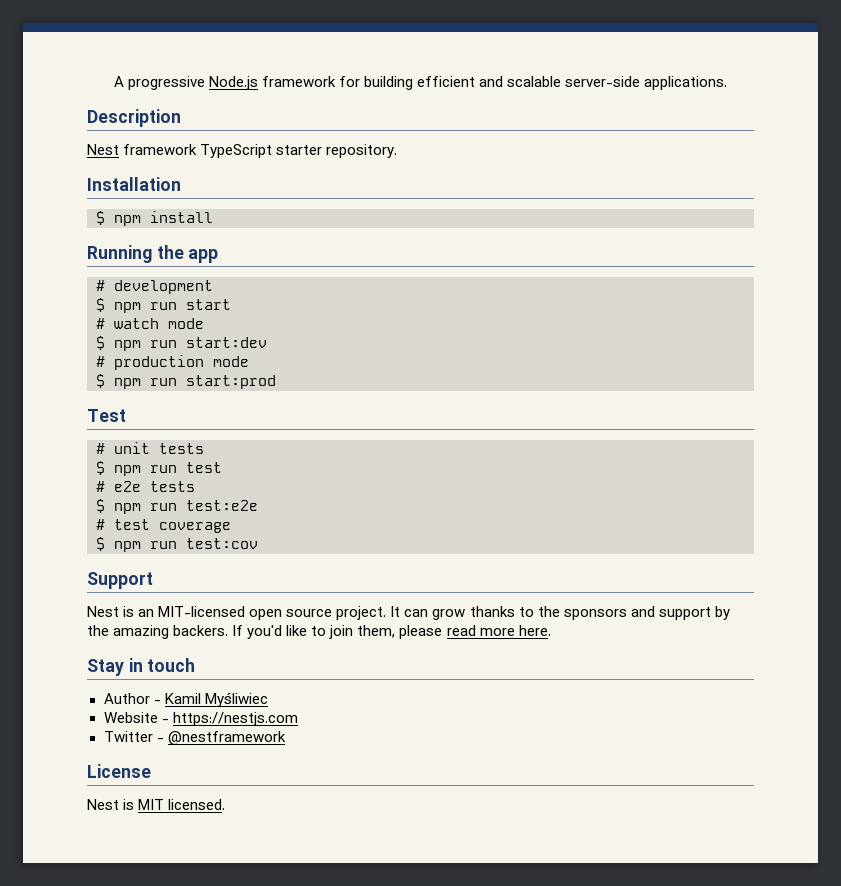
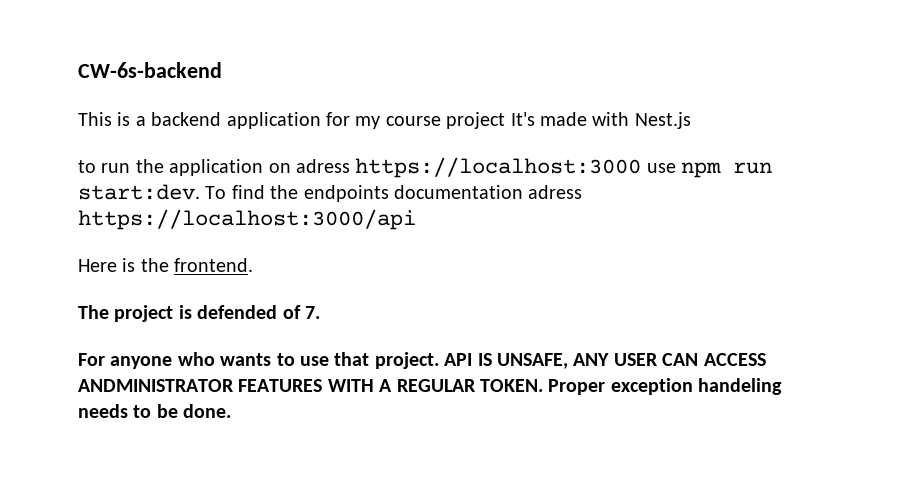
- A progressive Node.js framework for building efficient and scalable server-side applications.
- Description
- Nest framework TypeScript starter repository.
- Installation
- $ npm install
- Running the app
- # development
- $ npm run start
- # watch mode
- $ npm run start:dev
- # production mode
- $ npm run start:prod
- Test
- # unit tests
- $ npm run test
- # e2e tests
- $ npm run test:e2e
- # test coverage
- $ npm run test:cov
- Support
- Nest is an MIT-licensed open source project. It can grow thanks to the sponsors and support by the amazing backers. If you'd like to join them, please read more here.
- Stay in touch
- Author - Kamil Myśliwiec
- Website - https://nestjs.com
- Twitter - @nestframework
- License
- Nest is MIT licensed.
+ CW-6s-backend
+ This is a backend application for my course project It's made with Nest.js
+ to run the application on adress https://localhost:3000 use npm run start:dev. To find the endpoints documentation adress https://localhost:3000/api
+ Here is the frontend.
+ The project is defended of 7.
+ For anyone who wants to use that project. API IS UNSAFE, ANY USER CAN ACCESS ANDMINISTRATOR FEATURES WITH A REGULAR TOKEN. Proper exception handeling needs to be done.

